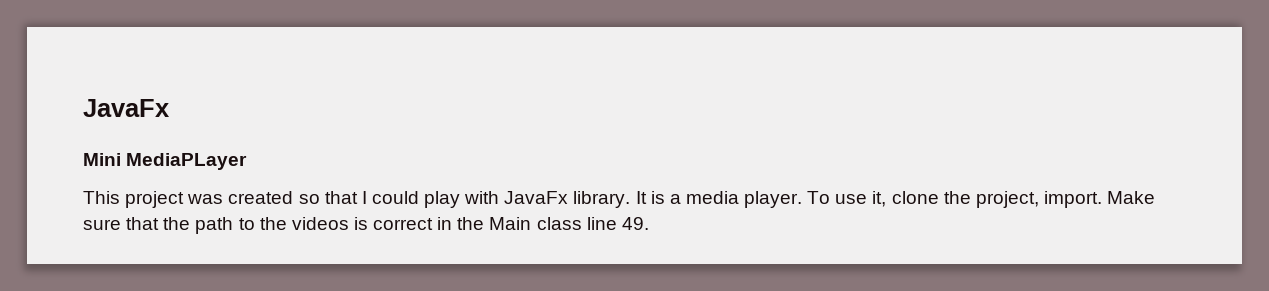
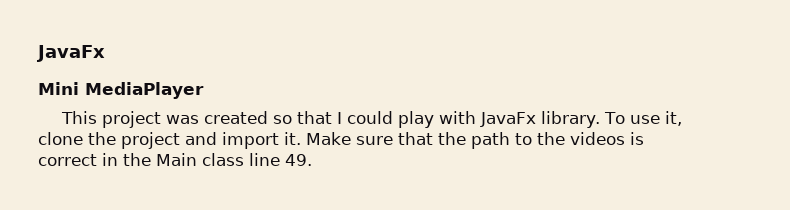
- Mini MediaPLayer
+ Mini MediaPlayer
- It is a media player.
- To use it, clone the project, import.
+ To use it, clone the project and import it.

